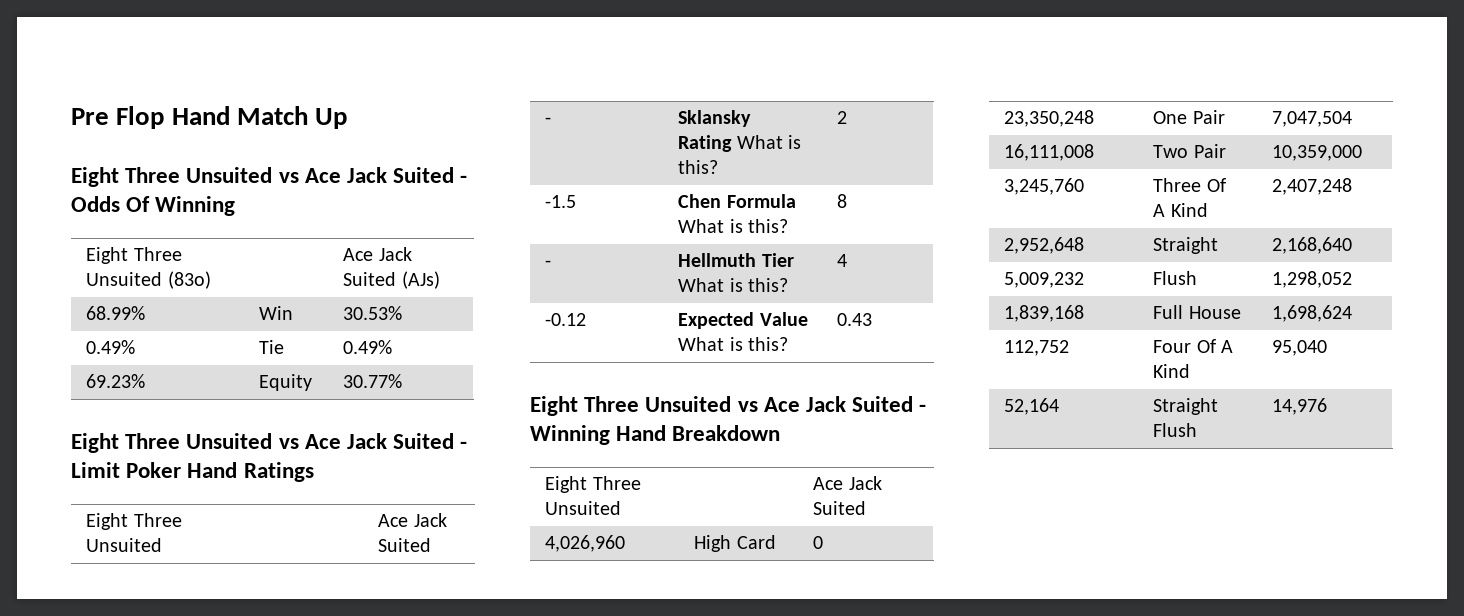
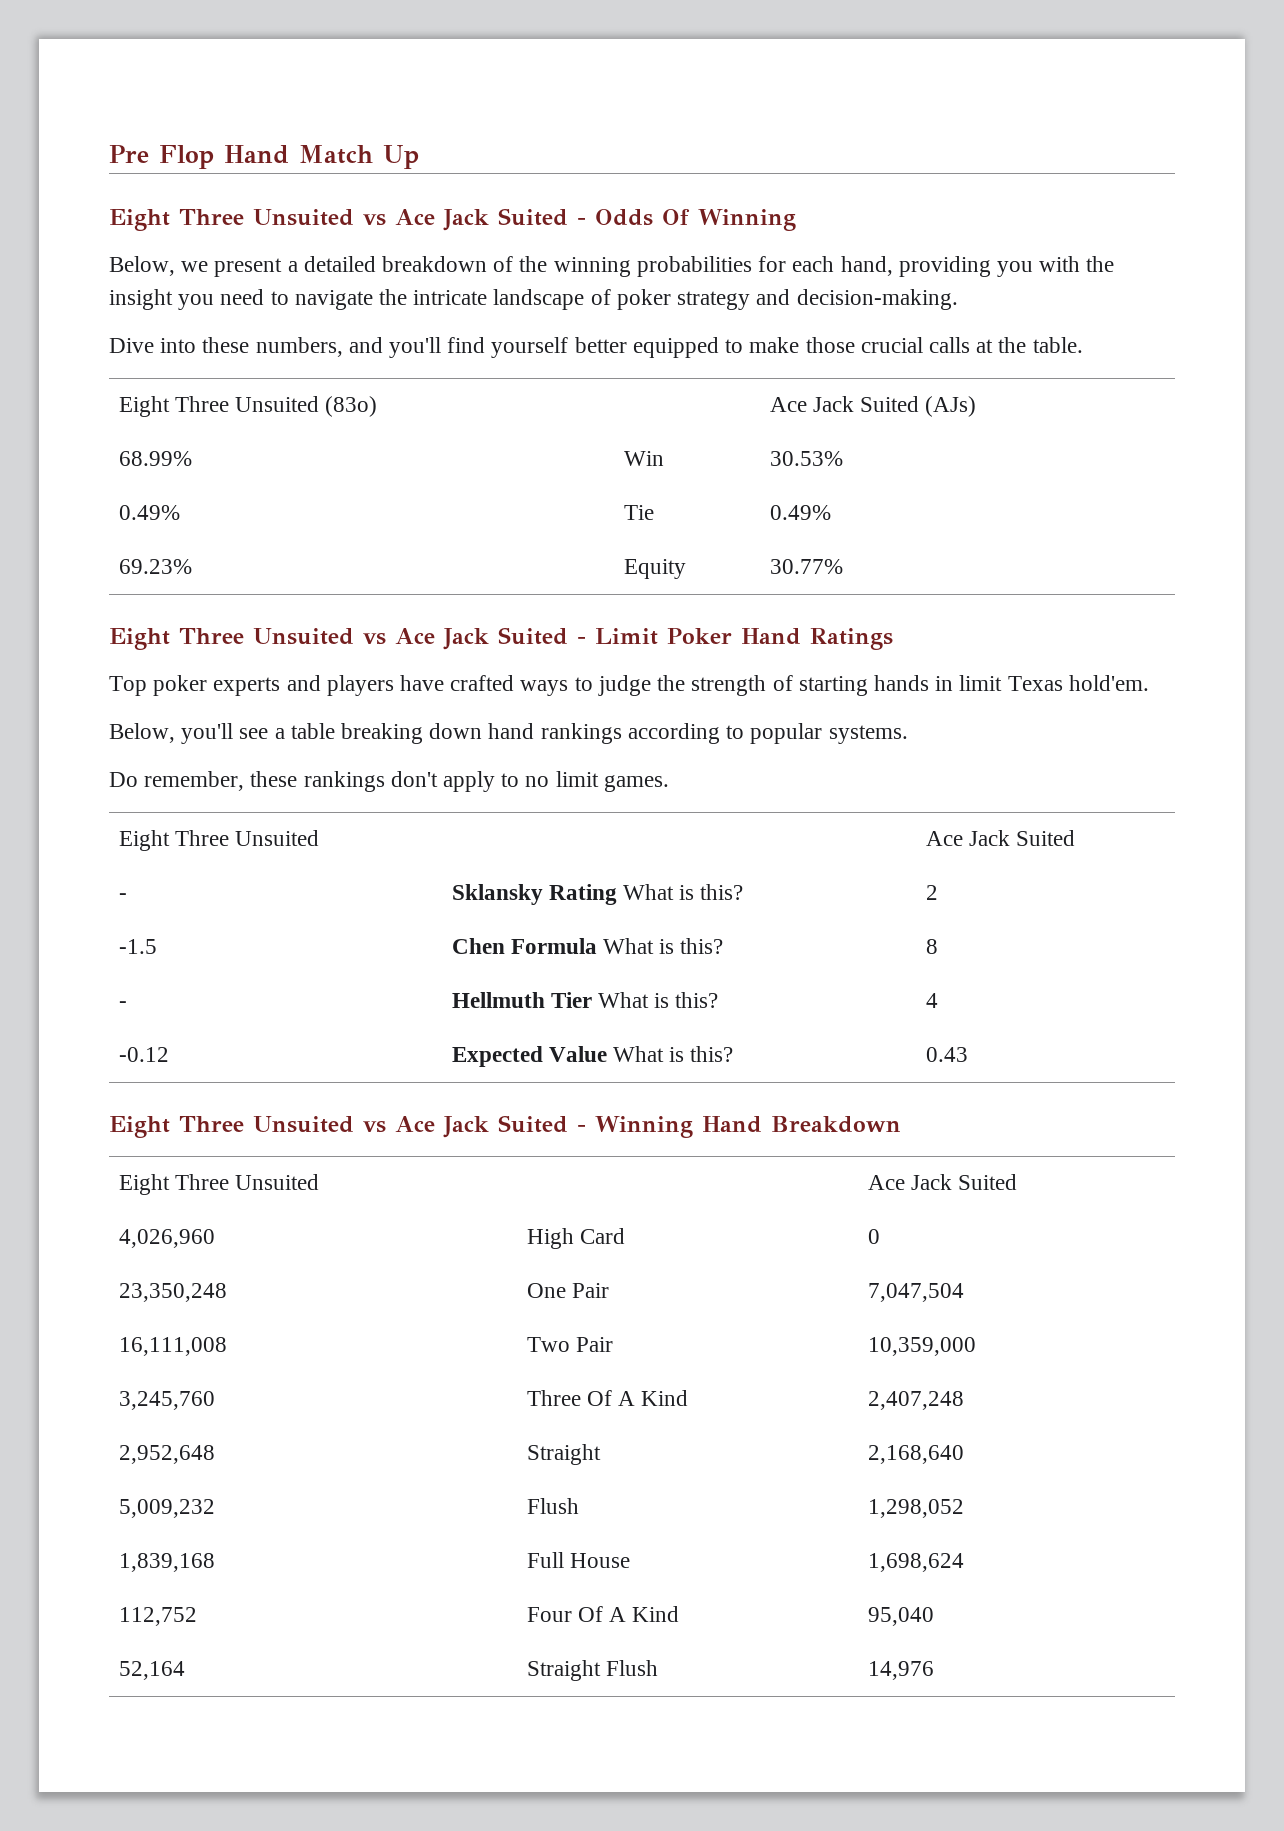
+ Below, we present a detailed breakdown of the winning probabilities for each hand, providing you with the insight you need to navigate the intricate landscape of poker strategy and decision-making.
+ Dive into these numbers, and you'll find yourself better equipped to make those crucial calls at the table.
+ Top poker experts and players have crafted ways to judge the strength of starting hands in limit Texas hold'em.
+ Below, you'll see a table breaking down hand rankings according to popular systems.
+ Do remember, these rankings don't apply to no limit games.

